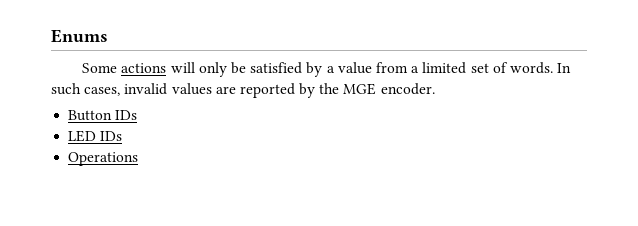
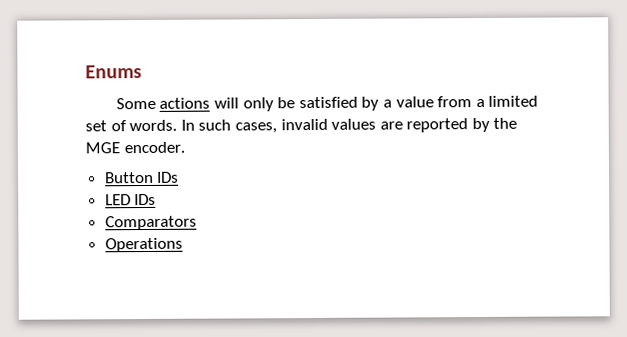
+ Comparators

